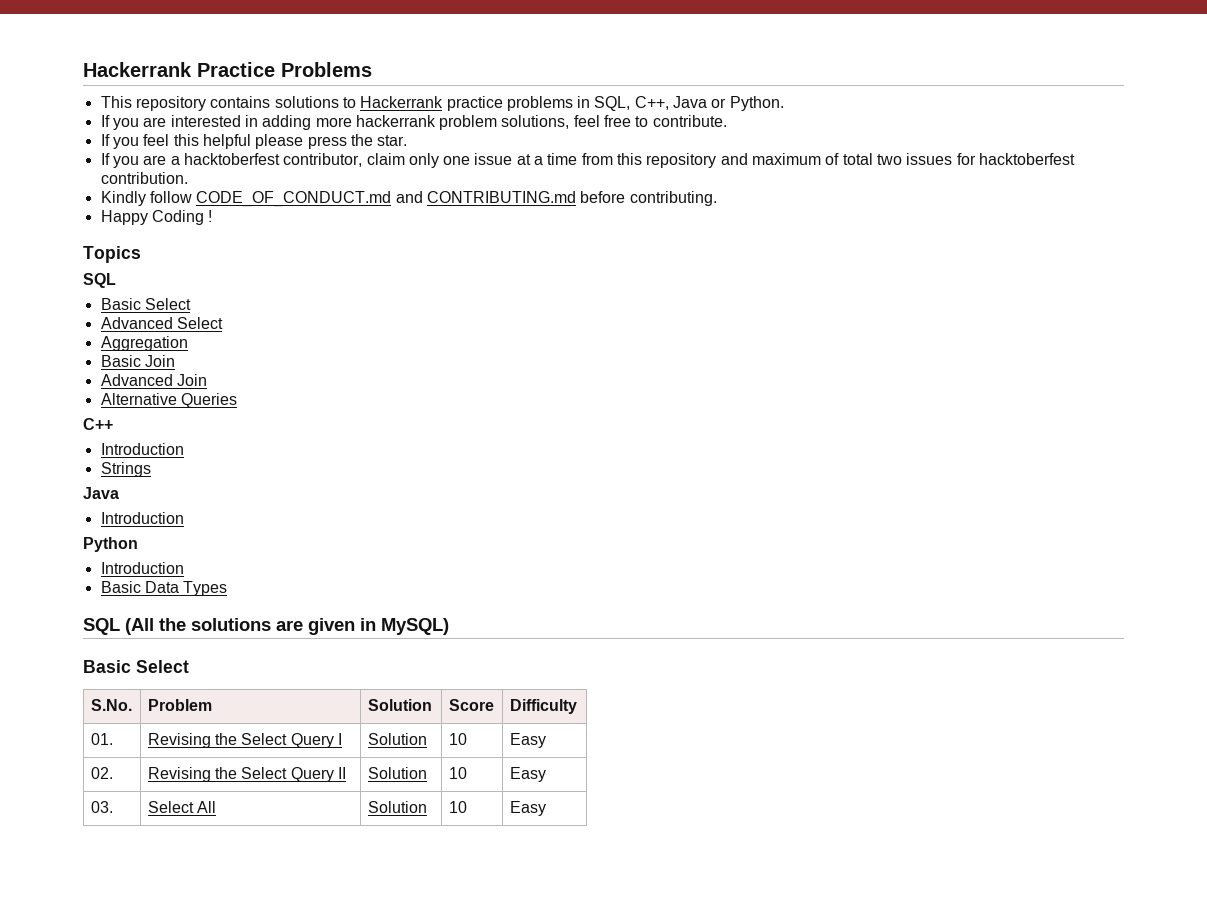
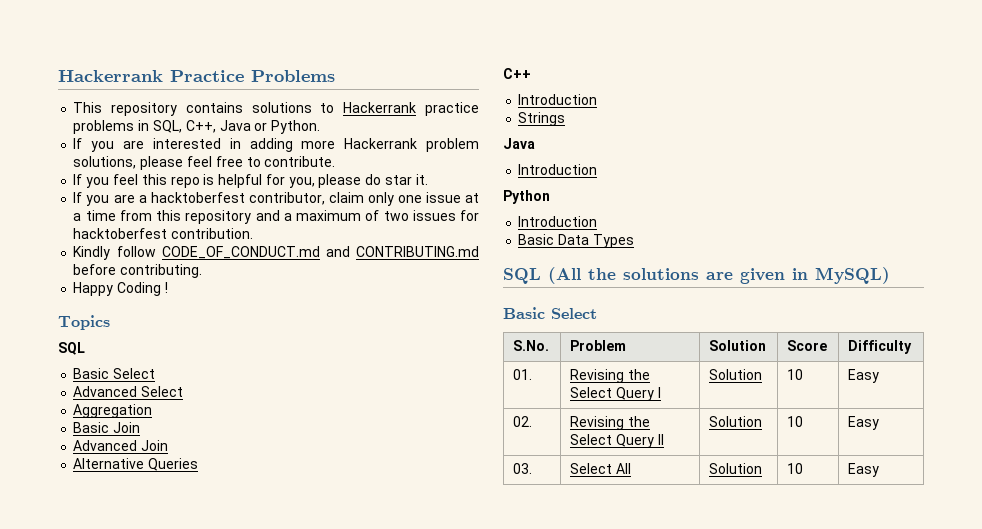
- If you are interested in adding more hackerrank problem solutions, feel free to contribute.
+ If you are interested in adding more Hackerrank problem solutions, please feel free to contribute.
- If you feel this helpful please press the star.
+ If you feel this repo is helpful for you, please do star it.
- If you are a hacktoberfest contributor, claim only one issue at a time from this repository and maximum of total two issues for hacktoberfest contribution.
+ If you are a hacktoberfest contributor, claim only one issue at a time from this repository and a maximum of two issues for hacktoberfest contribution.

